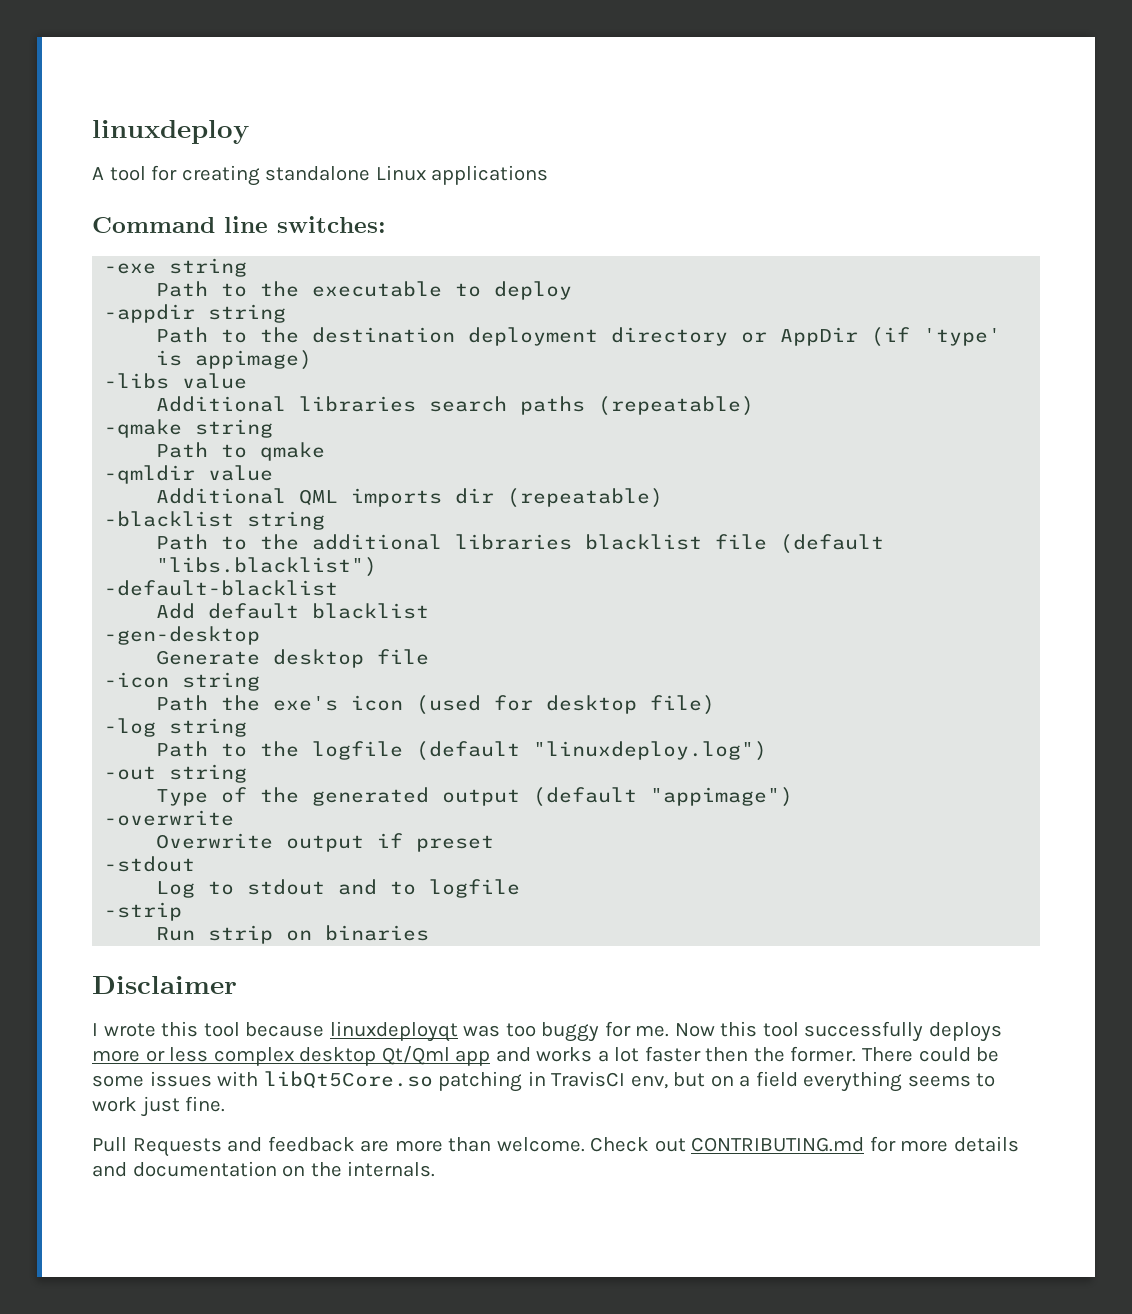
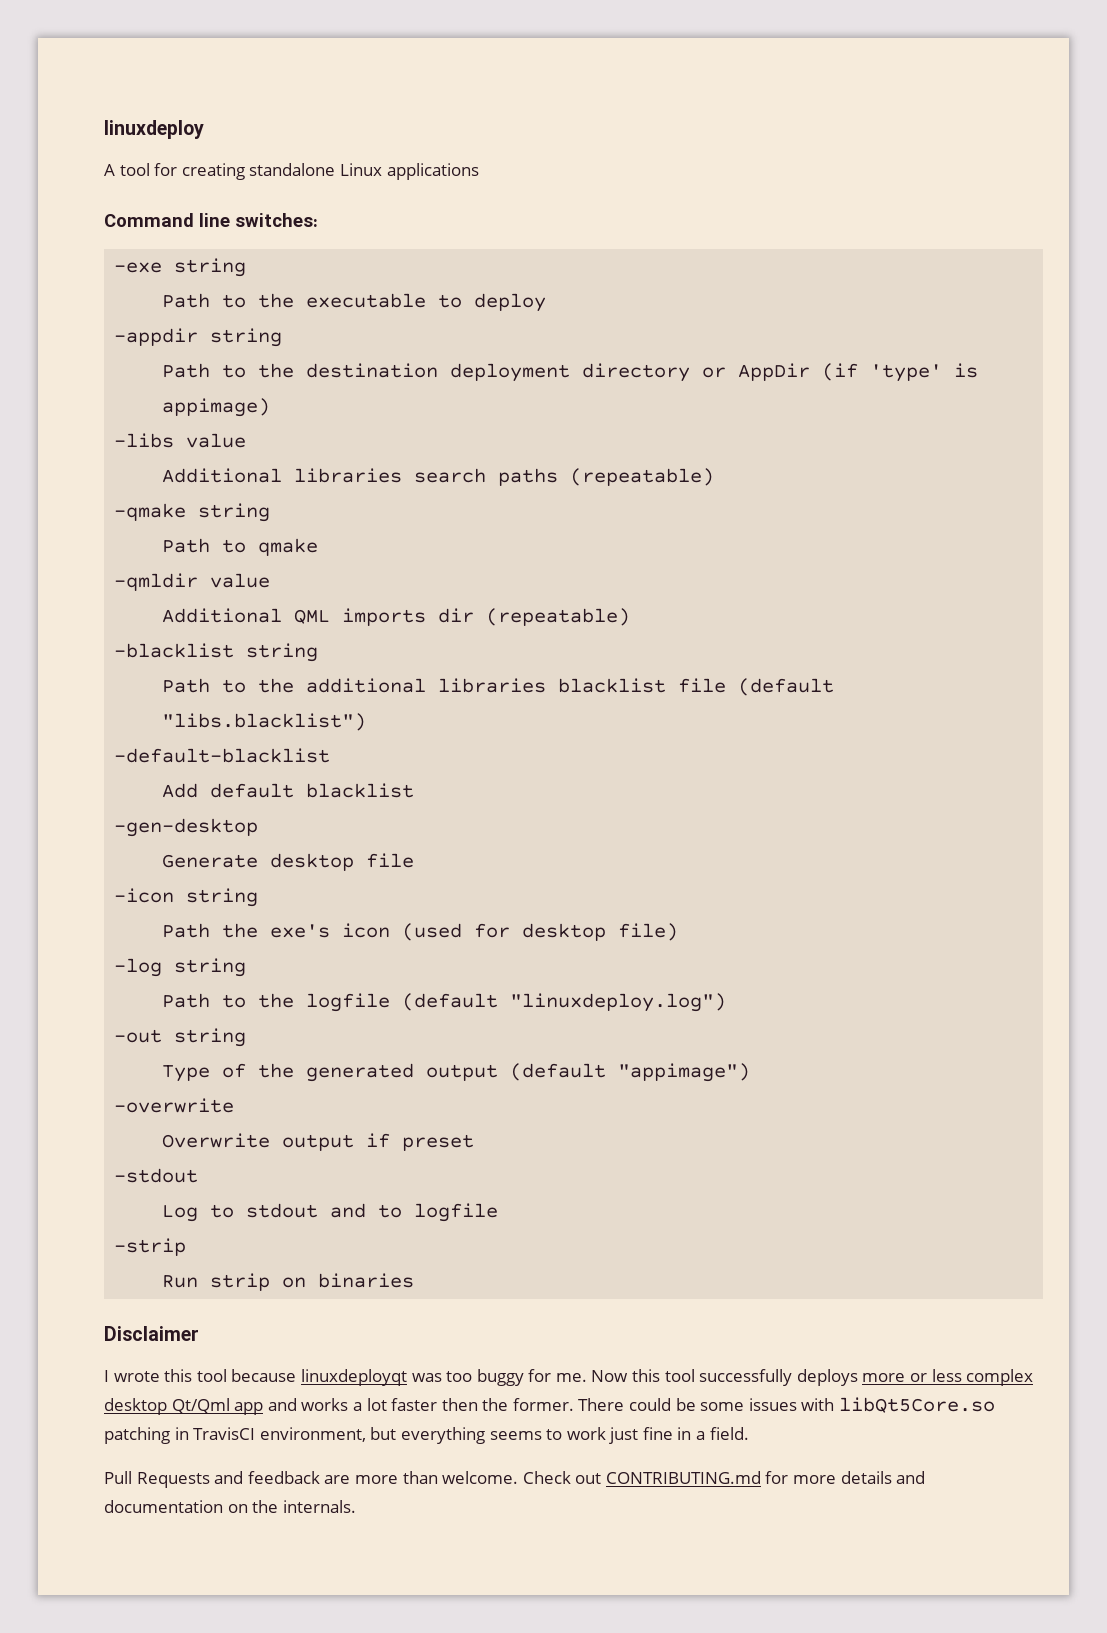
- There could be some issues with libQt5Core.so patching in TravisCI env, but on a field everything seems to work just fine.
+ There could be some issues with libQt5Core.so patching in TravisCI environment, but everything seems to work just fine in a field.

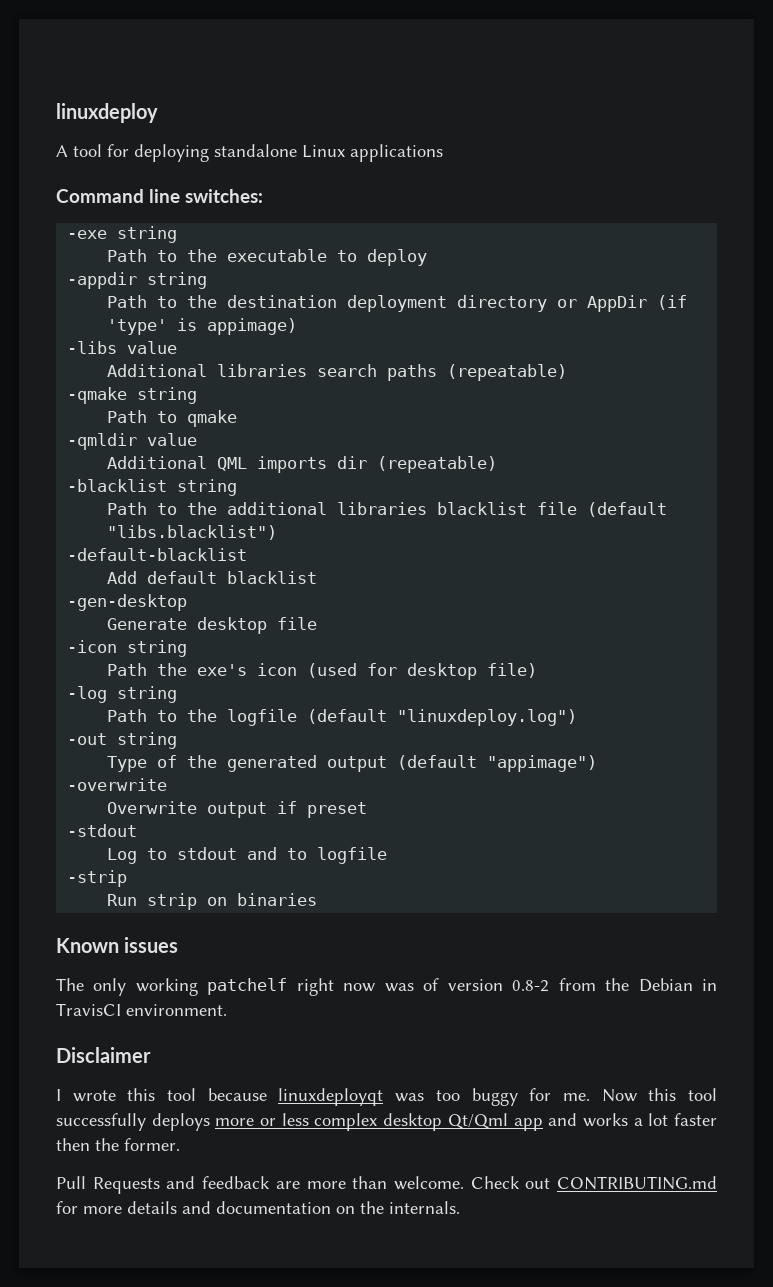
- A tool for creating standalone Linux applications
+ A tool for deploying standalone Linux applications
+ Known issues
+ The only working patchelf right now was of version 0.8-2 from the Debian in TravisCI environment.
- There could be some issues with libQt5Core.so patching in TravisCI environment, but everything seems to work just fine in a field.

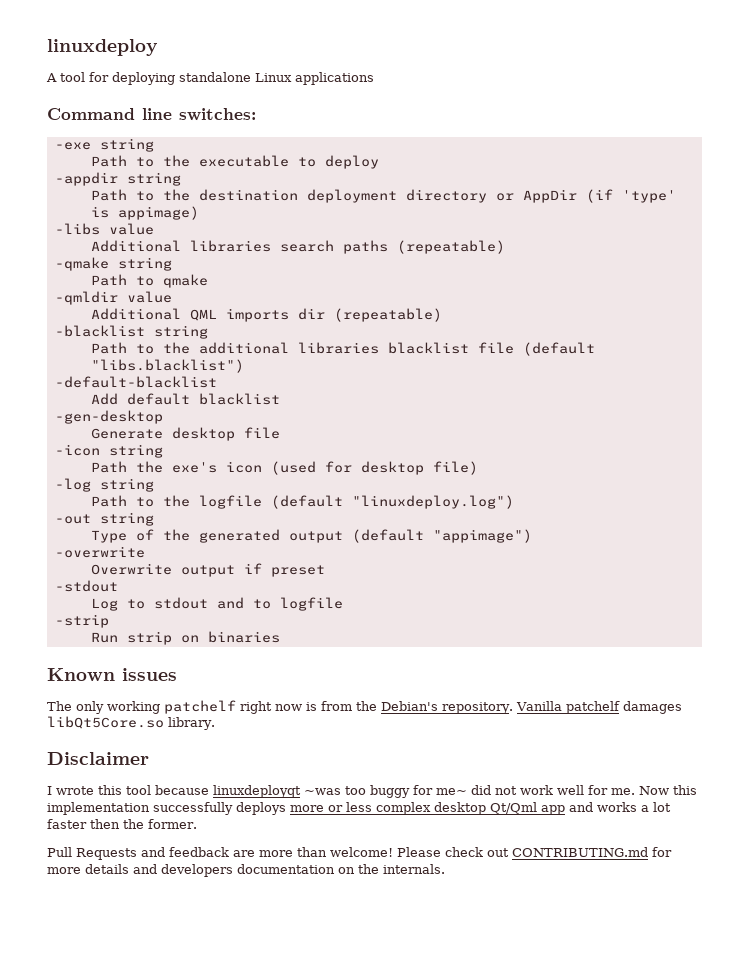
- The only working patchelf right now was of version 0.8-2 from the Debian in TravisCI environment.
+ The only working patchelf right now is from the Debian's repository. Vanilla patchelf damages libQt5Core.so library.
- I wrote this tool because linuxdeployqt was too buggy for me.
+ I wrote this tool because linuxdeployqt ~was too buggy for me~ did not work well for me.
- Now this tool successfully deploys more or less complex desktop Qt/Qml app and works a lot faster then the former.
+ Now this implementation successfully deploys more or less complex desktop Qt/Qml app and works a lot faster then the former.
- Pull Requests and feedback are more than welcome. Check out CONTRIBUTING.md for more details and documentation on the internals.
+ Pull Requests and feedback are more than welcome! Please check out CONTRIBUTING.md for more details and developers documentation on the internals.

